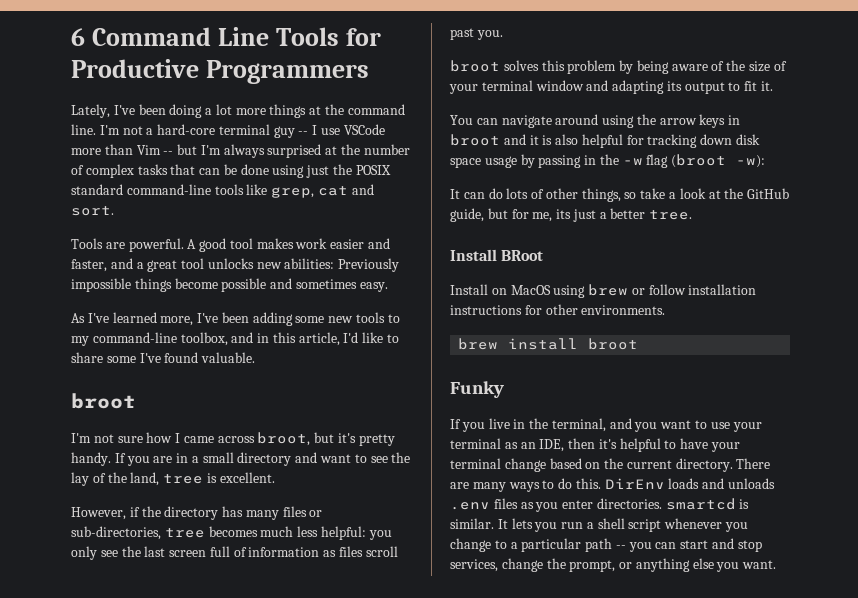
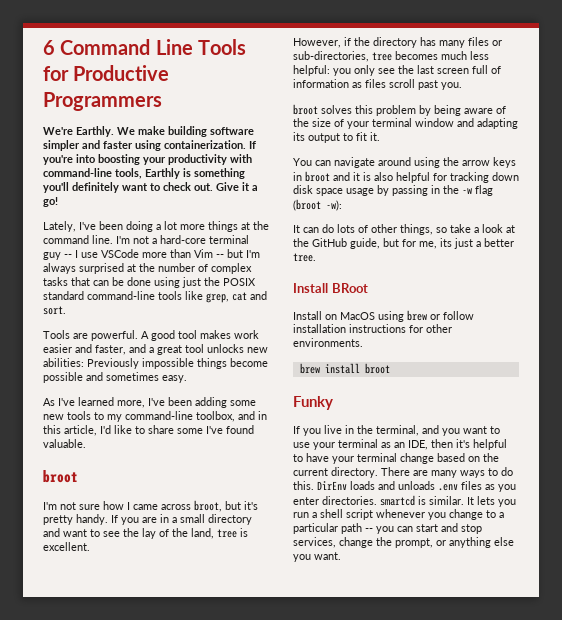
+ We're Earthly. We make building software simpler and faster using containerization. If you're into boosting your productivity with command-line tools, Earthly is something you'll definitely want to check out. Give it a go!

